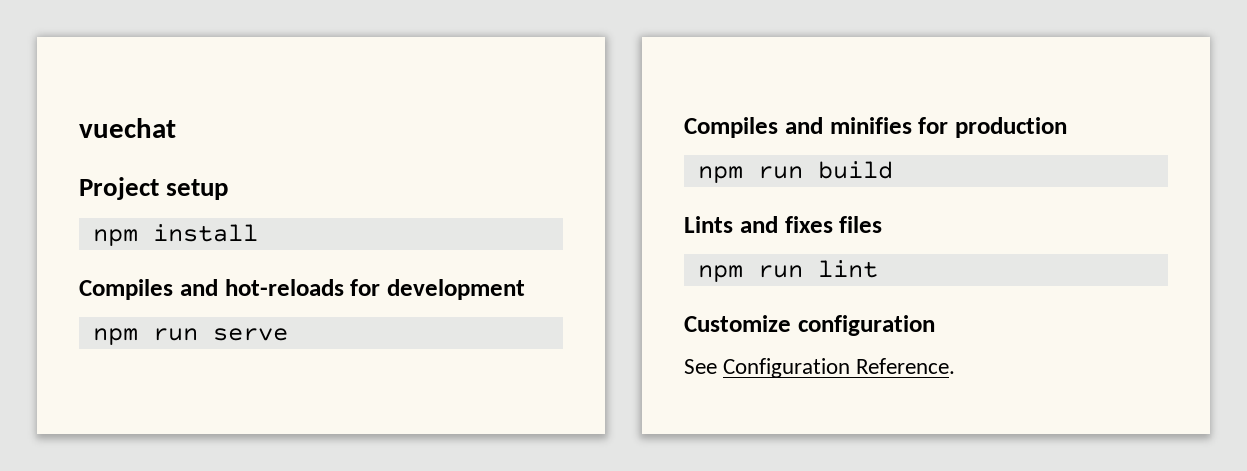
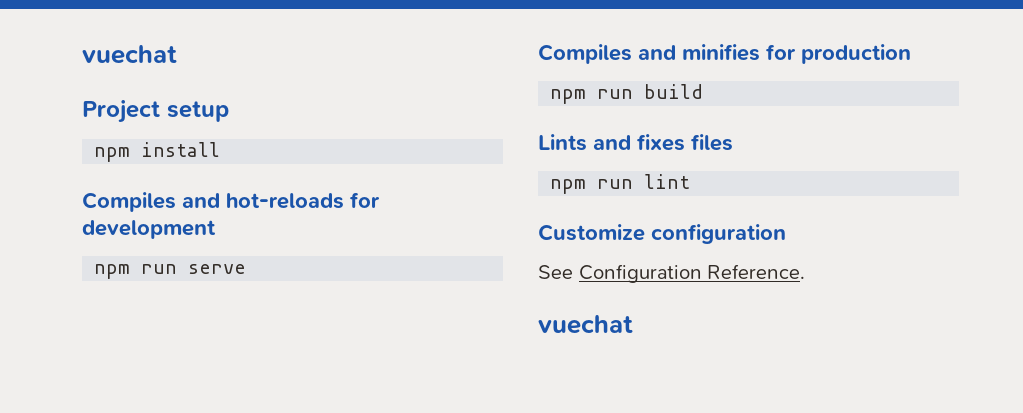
  See Configuration Reference.
+ vuechat

